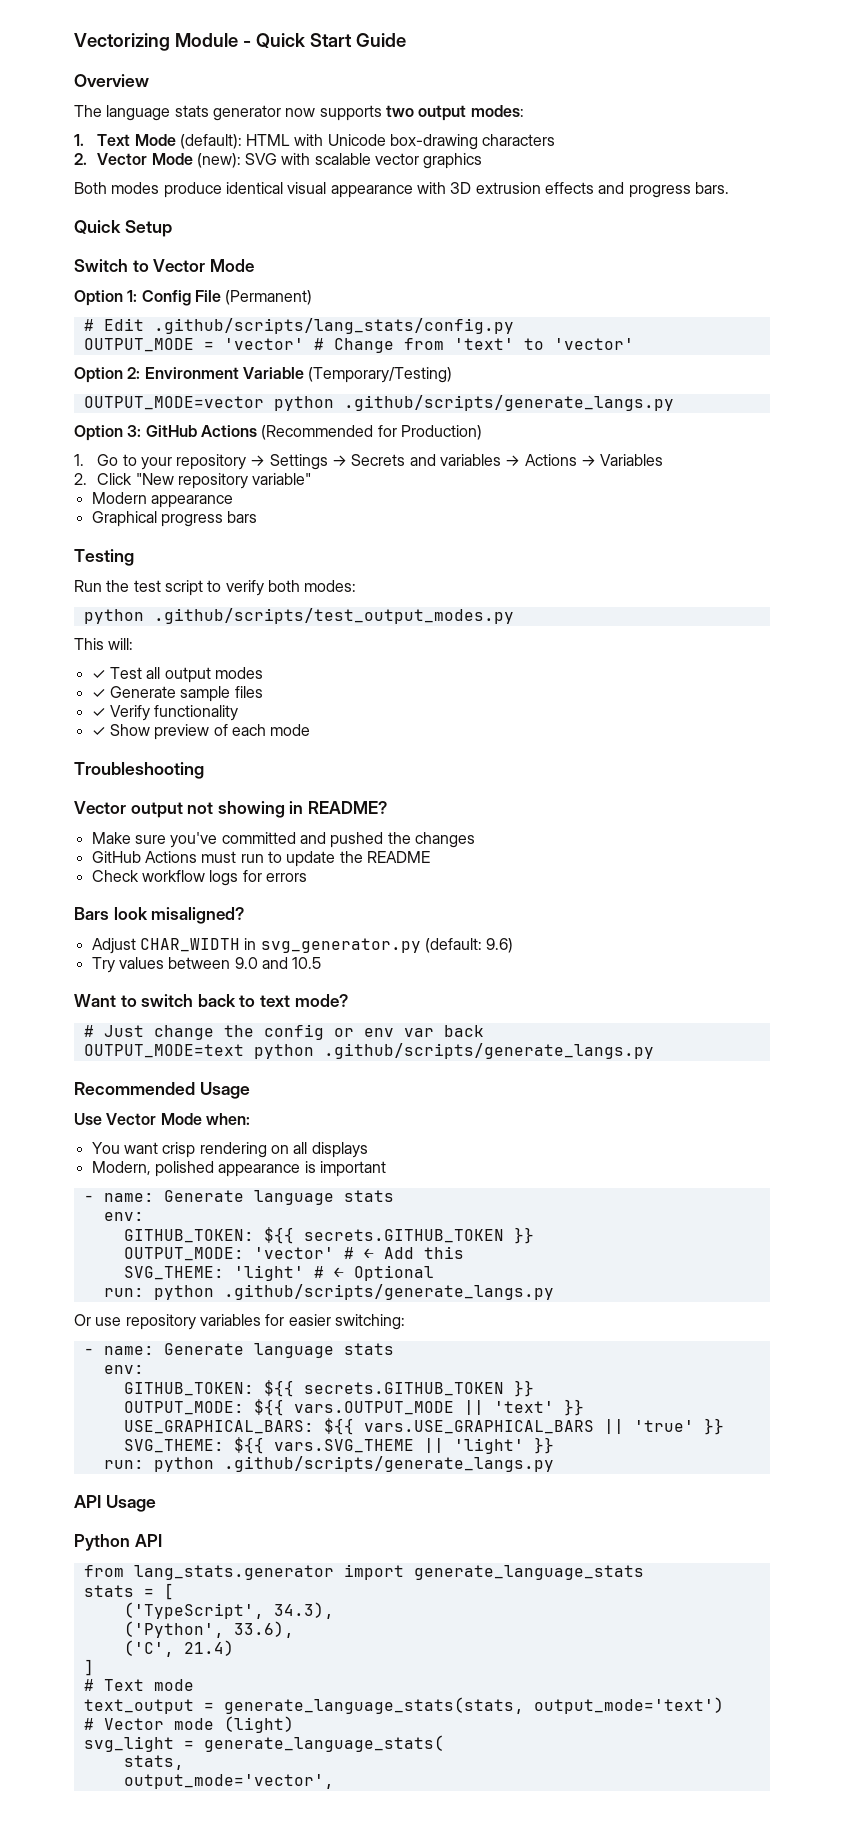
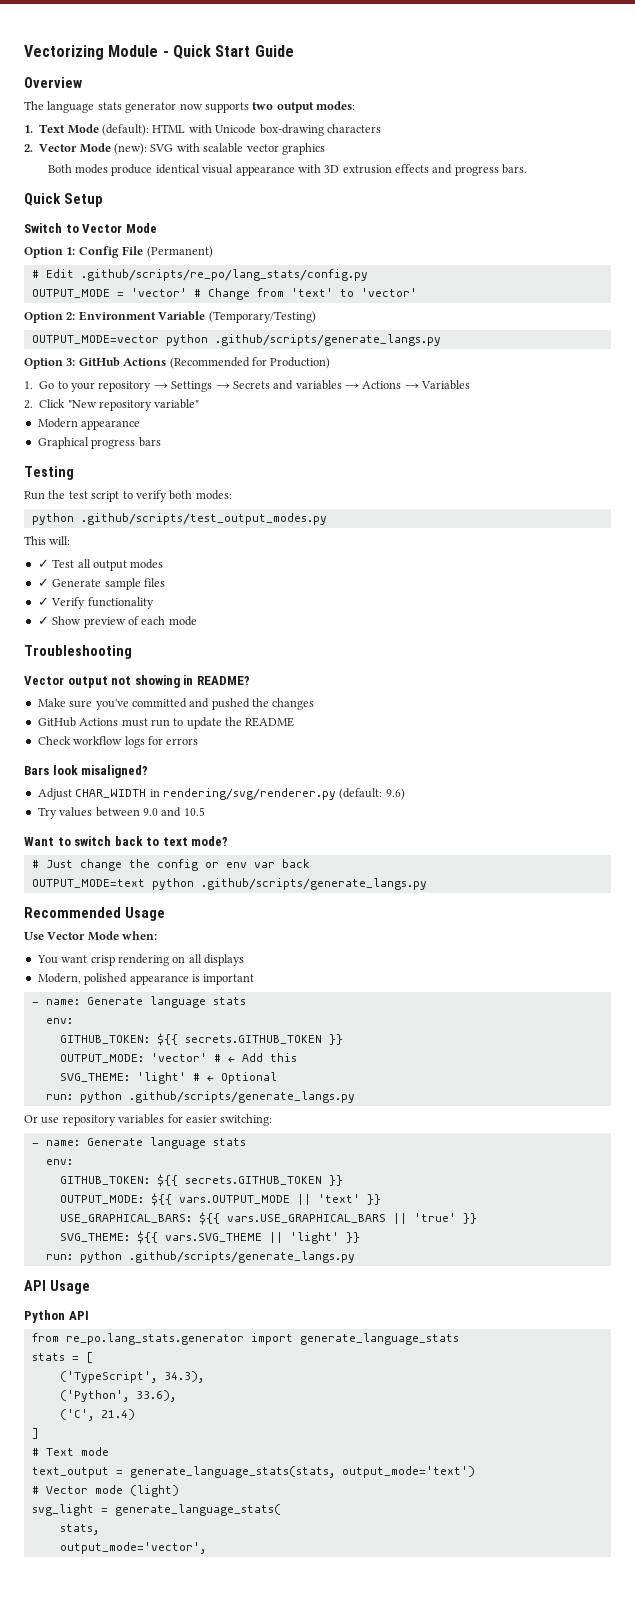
- # Edit .github/scripts/lang_stats/config.py
+ # Edit .github/scripts/re_po/lang_stats/config.py
- Adjust CHAR_WIDTH in svg_generator.py (default: 9.6)
+ Adjust CHAR_WIDTH in rendering/svg/renderer.py (default: 9.6)
- from lang_stats.generator import generate_language_stats
+ from re_po.lang_stats.generator import generate_language_stats

